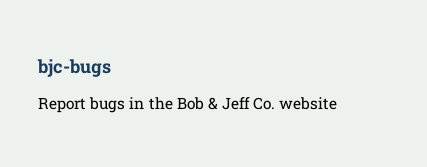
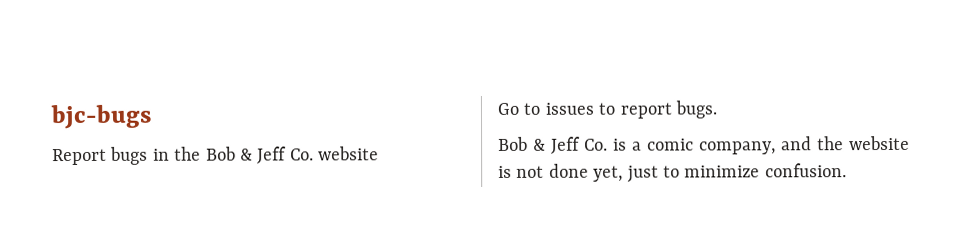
+ Go to issues to report bugs.
+ Bob & Jeff Co. is a comic company, and the website is not done yet, just to minimize confusion.

